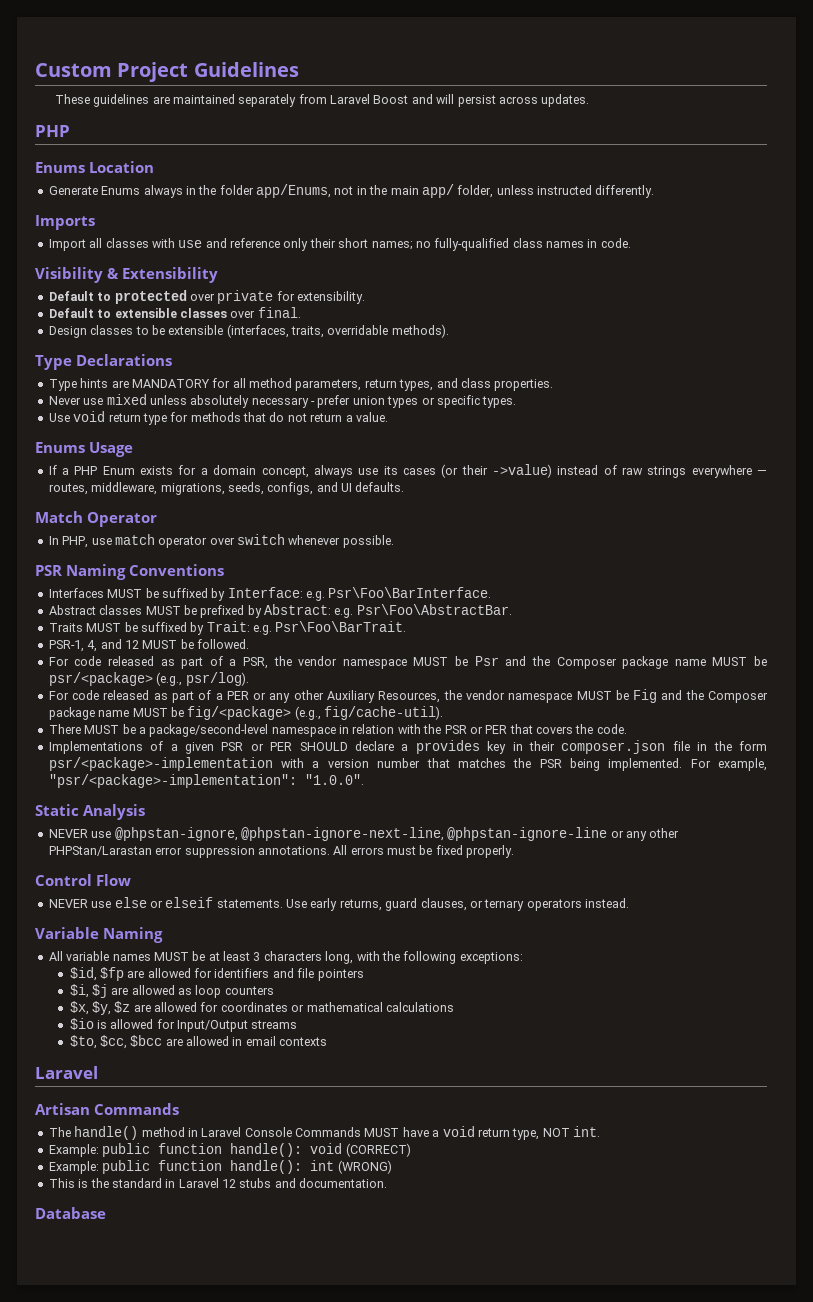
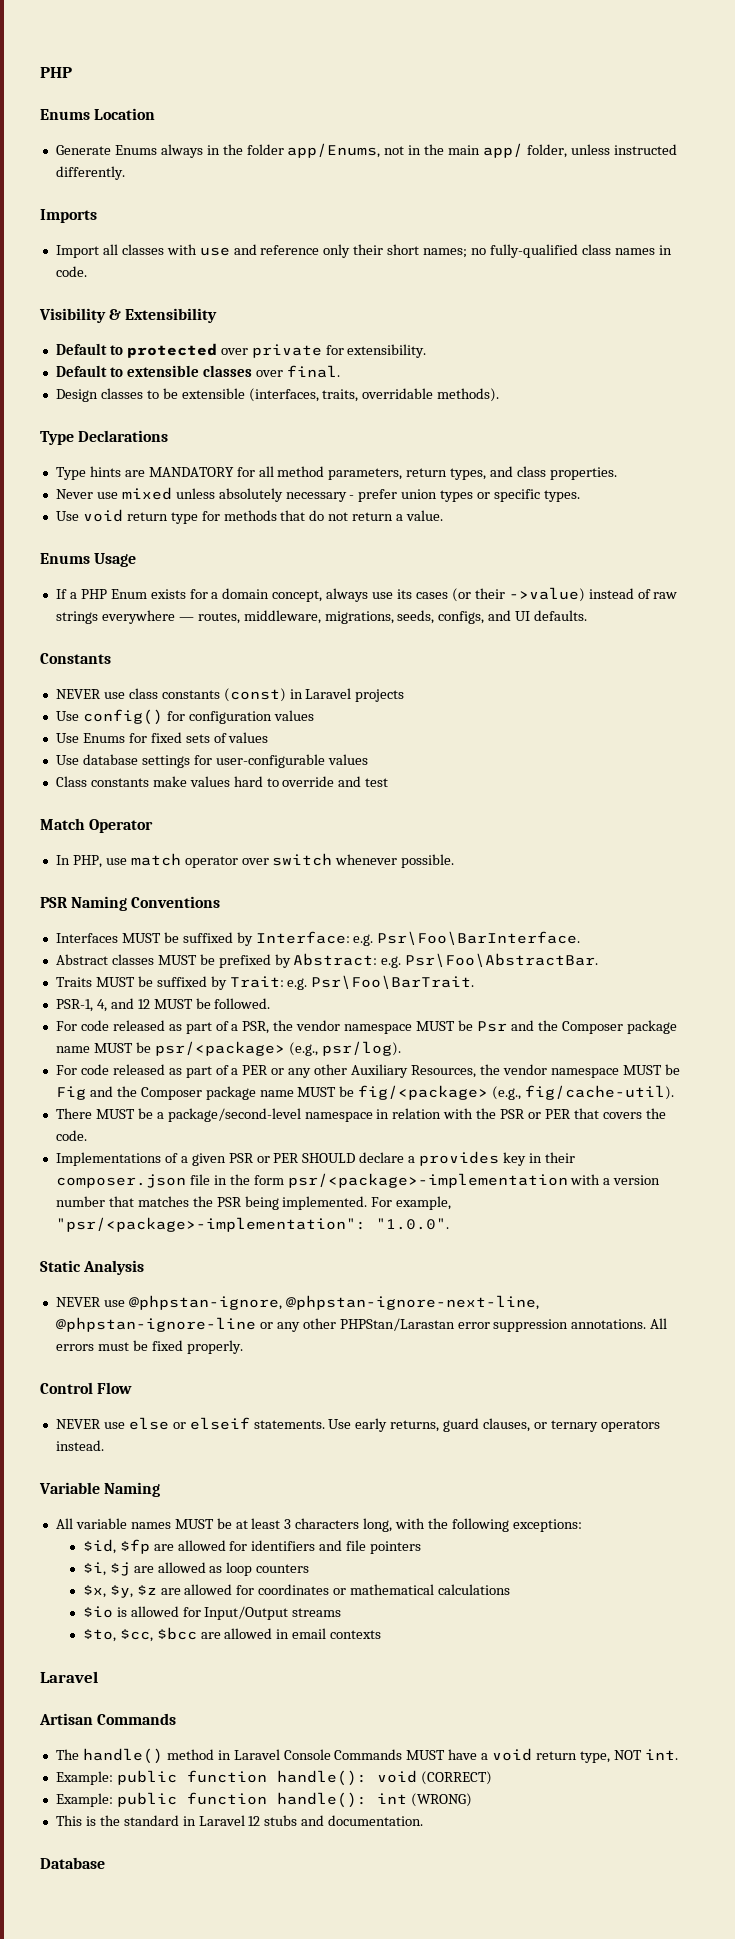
- Custom Project Guidelines
- These guidelines are maintained separately from Laravel Boost and will persist across updates.
+ Constants
+ NEVER use class constants (const) in Laravel projects
+ Use config() for configuration values
+ Use Enums for fixed sets of values
+ Use database settings for user-configurable values
+ Class constants make values hard to override and test

